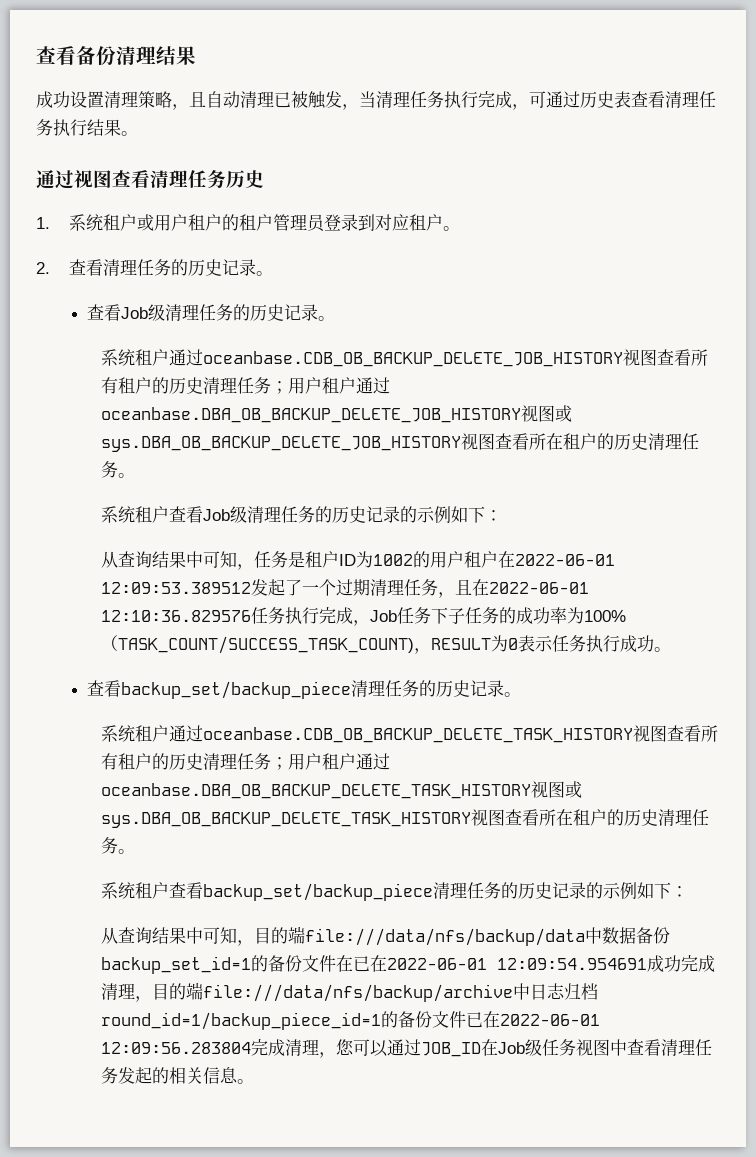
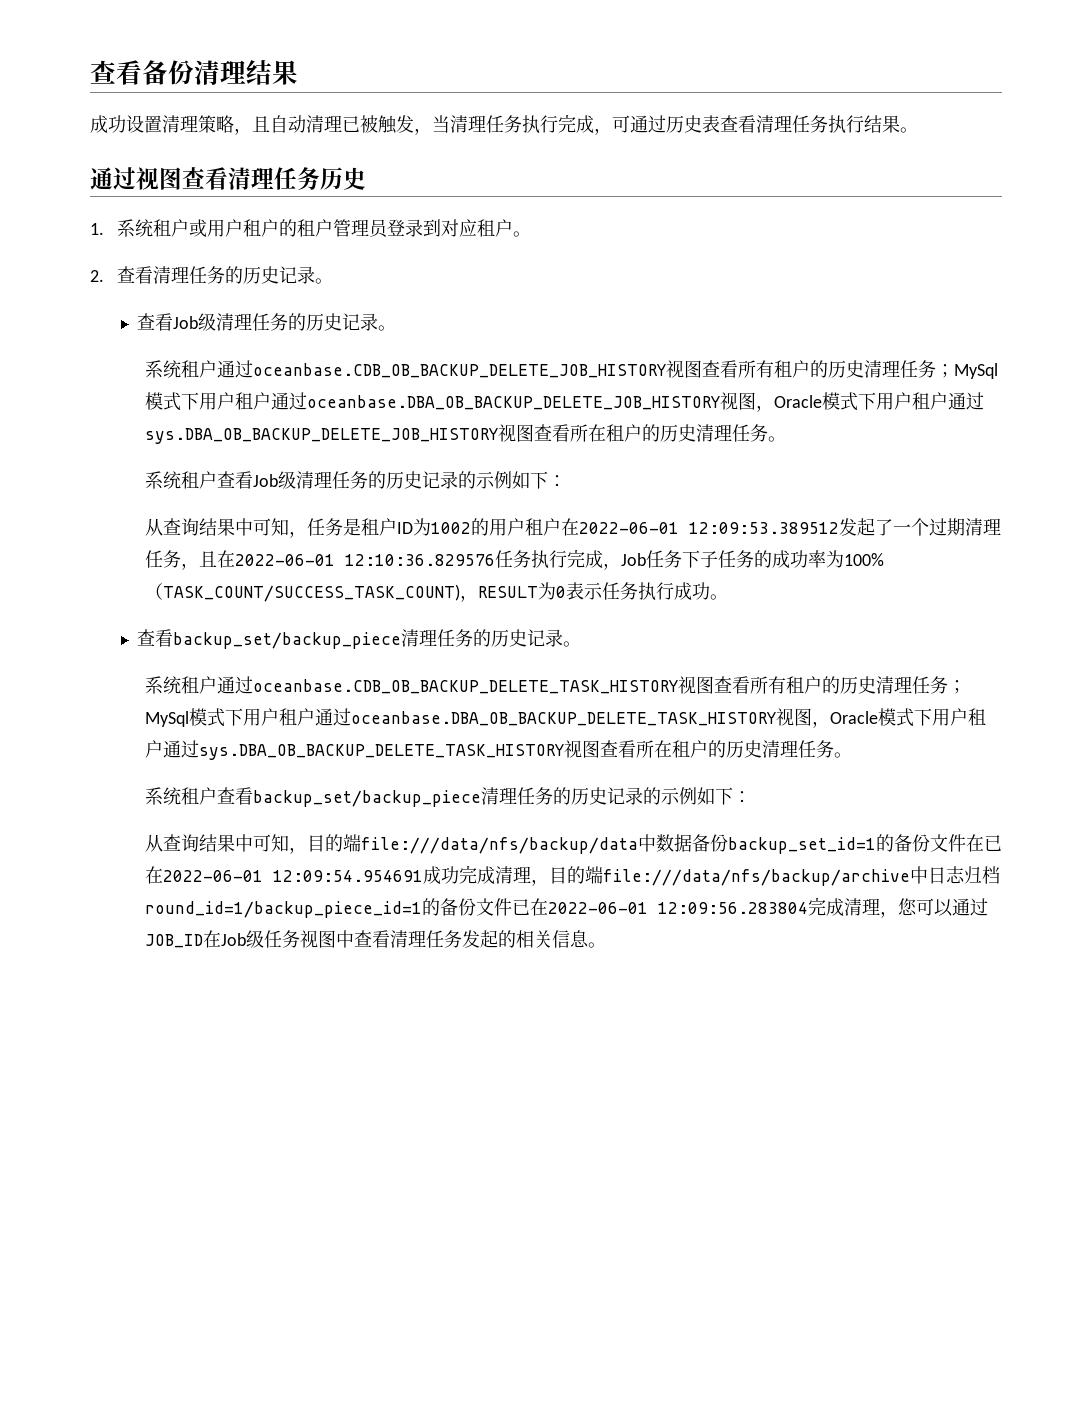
- 系统租户通过oceanbase.CDB_OB_BACKUP_DELETE_JOB_HISTORY视图查看所有租户的历史清理任务；用户租户通过oceanbase.DBA_OB_BACKUP_DELETE_JOB_HISTORY视图或sys.DBA_OB_BACKUP_DELETE_JOB_HISTORY视图查看所在租户的历史清理任务。
+ 系统租户通过oceanbase.CDB_OB_BACKUP_DELETE_JOB_HISTORY视图查看所有租户的历史清理任务；MySql模式下用户租户通过oceanbase.DBA_OB_BACKUP_DELETE_JOB_HISTORY视图，Oracle模式下用户租户通过sys.DBA_OB_BACKUP_DELETE_JOB_HISTORY视图查看所在租户的历史清理任务。
- 系统租户通过oceanbase.CDB_OB_BACKUP_DELETE_TASK_HISTORY视图查看所有租户的历史清理任务；用户租户通过oceanbase.DBA_OB_BACKUP_DELETE_TASK_HISTORY视图或sys.DBA_OB_BACKUP_DELETE_TASK_HISTORY视图查看所在租户的历史清理任务。
+ 系统租户通过oceanbase.CDB_OB_BACKUP_DELETE_TASK_HISTORY视图查看所有租户的历史清理任务；MySql模式下用户租户通过oceanbase.DBA_OB_BACKUP_DELETE_TASK_HISTORY视图，Oracle模式下用户租户通过sys.DBA_OB_BACKUP_DELETE_TASK_HISTORY视图查看所在租户的历史清理任务。

